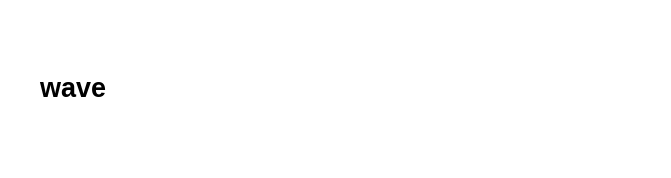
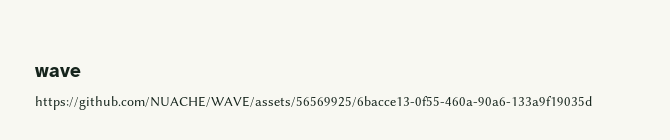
+ https://github.com/NUACHE/WAVE/assets/56569925/6bacce13-0f55-460a-90a6-133a9f19035d

